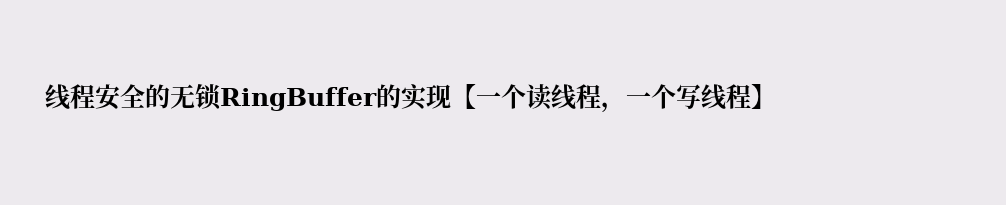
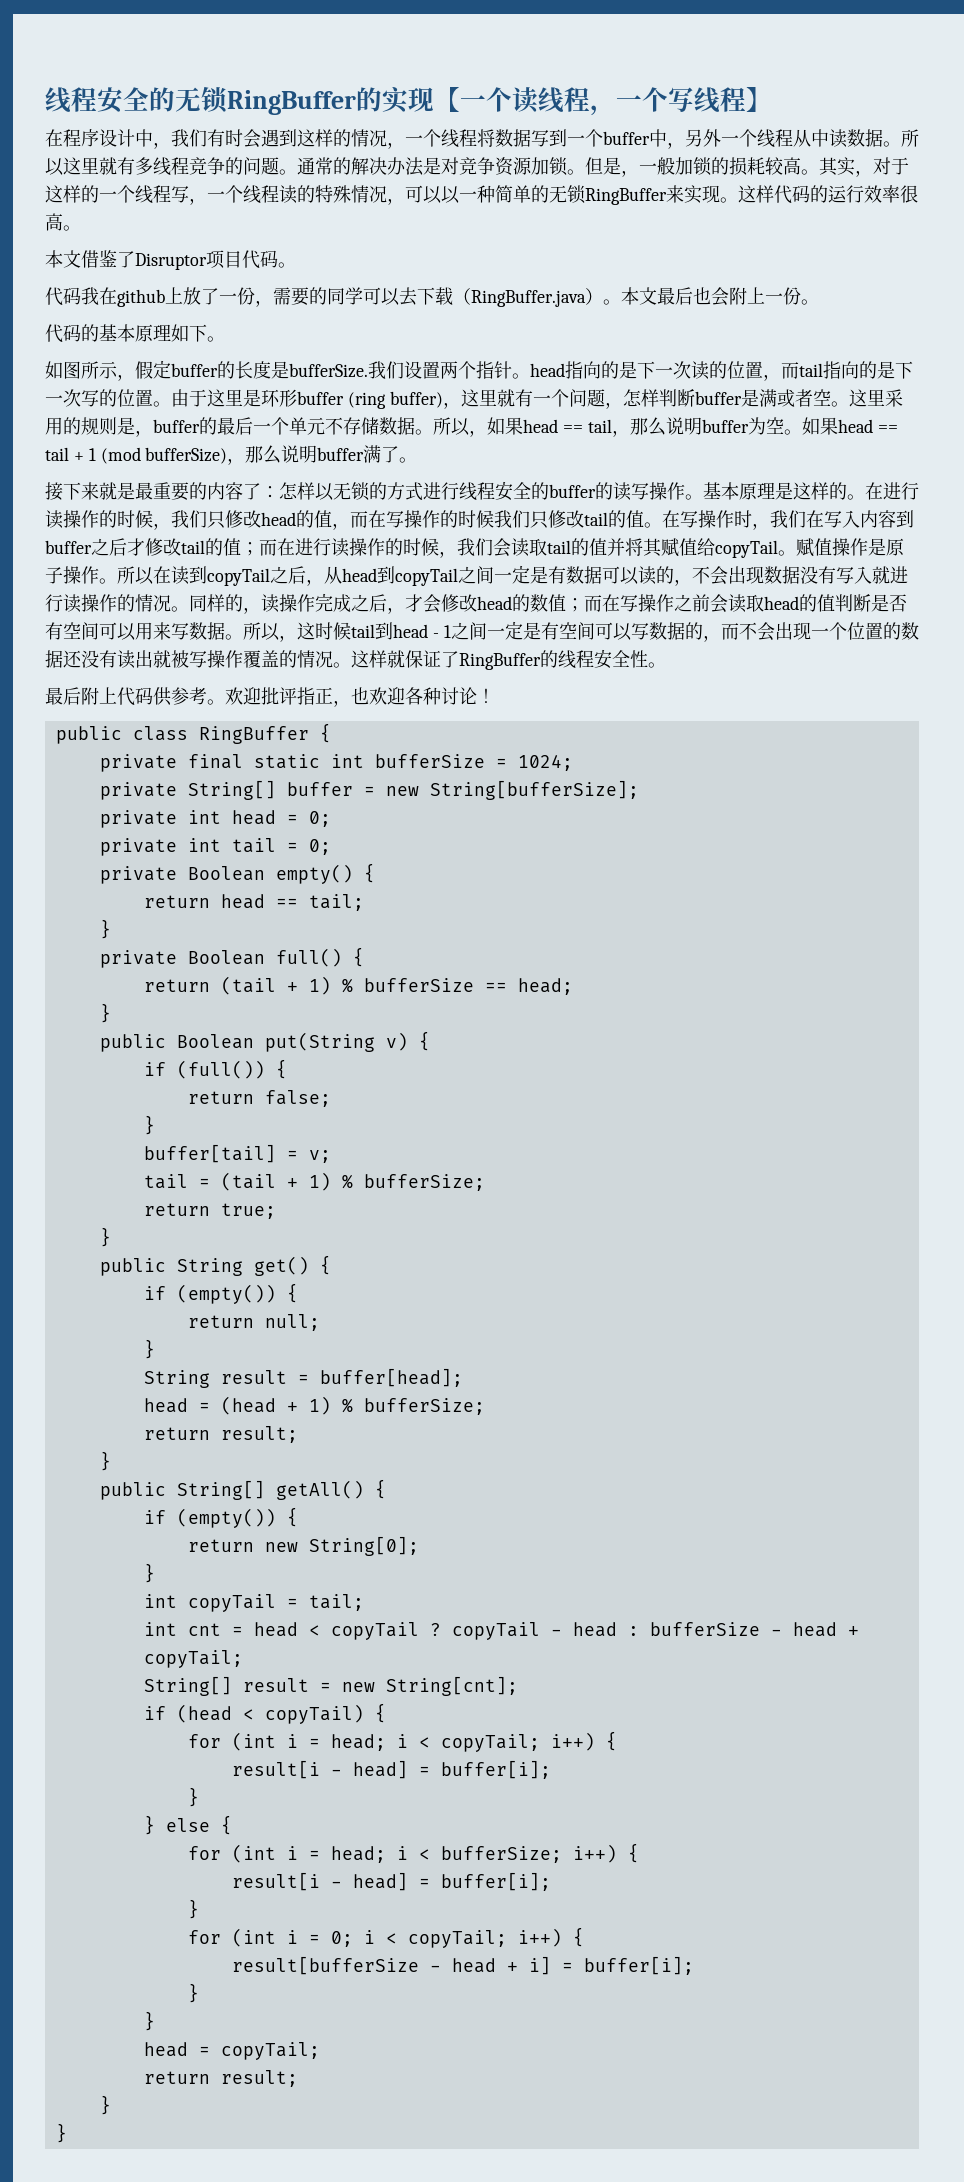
+ 在程序设计中，我们有时会遇到这样的情况，一个线程将数据写到一个buffer中，另外一个线程从中读数据。所以这里就有多线程竞争的问题。通常的解决办法是对竞争资源加锁。但是，一般加锁的损耗较高。其实，对于这样的一个线程写，一个线程读的特殊情况，可以以一种简单的无锁RingBuffer来实现。这样代码的运行效率很高。
+ 本文借鉴了Disruptor项目代码。
+ 代码我在github上放了一份，需要的同学可以去下载（RingBuffer.java）。本文最后也会附上一份。
+ 代码的基本原理如下。
+ 如图所示，假定buffer的长度是bufferSize.我们设置两个指针。head指向的是下一次读的位置，而tail指向的是下一次写的位置。由于这里是环形buffer (ring buffer)，这里就有一个问题，怎样判断buffer是满或者空。这里采用的规则是，buffer的最后一个单元不存储数据。所以，如果head == tail，那么说明buffer为空。如果head == tail + 1 (mod bufferSize)，那么说明buffer满了。
+ 接下来就是最重要的内容了：怎样以无锁的方式进行线程安全的buffer的读写操作。基本原理是这样的。在进行读操作的时候，我们只修改head的值，而在写操作的时候我们只修改tail的值。在写操作时，我们在写入内容到buffer之后才修改tail的值；而在进行读操作的时候，我们会读取tail的值并将其赋值给copyTail。赋值操作是原子操作。所以在读到copyTail之后，从head到copyTail之间一定是有数据可以读的，不会出现数据没有写入就进行读操作的情况。同样的，读操作完成之后，才会修改head的数值；而在写操作之前会读取head的值判断是否有空间可以用来写数据。所以，这时候tail到head - 1之间一定是有空间可以写数据的，而不会出现一个位置的数据还没有读出就被写操作覆盖的情况。这样就保证了RingBuffer的线程安全性。
+ 最后附上代码供参考。欢迎批评指正，也欢迎各种讨论！
+ public class RingBuffer {
+ private final static int bufferSize = 1024;
+ private String[] buffer = new String[bufferSize];
+ private int head = 0;
+ private int tail = 0;
+ private Boolean empty() {
+ return head == tail;
+ }
+ private Boolean full() {
+ return (tail + 1) % bufferSize == head;
+ }
+ public Boolean put(String v) {
+ if (full()) {
+ return false;
+ }
+ buffer[tail] = v;
+ tail = (tail + 1) % bufferSize;
+ return true;
+ }
+ public String get() {
+ if (empty()) {
+ return null;
+ }
+ String result = buffer[head];
+ head = (head + 1) % bufferSize;
+ return result;
+ }
+ public String[] getAll() {
+ if (empty()) {
+ return new String[0];
+ }
+ int copyTail = tail;
+ int cnt = head < copyTail ? copyTail - head : bufferSize - head + copyTail;
+ String[] result = new String[cnt];
+ if (head < copyTail) {
+ for (int i = head; i < copyTail; i++) {
+ result[i - head] = buffer[i];
+ }
+ } else {
+ for (int i = head; i < bufferSize; i++) {
+ result[i - head] = buffer[i];
+ }
+ for (int i = 0; i < copyTail; i++) {
+ result[bufferSize - head + i] = buffer[i];
+ }
+ }
+ head = copyTail;
+ return result;
+ }
+ }

